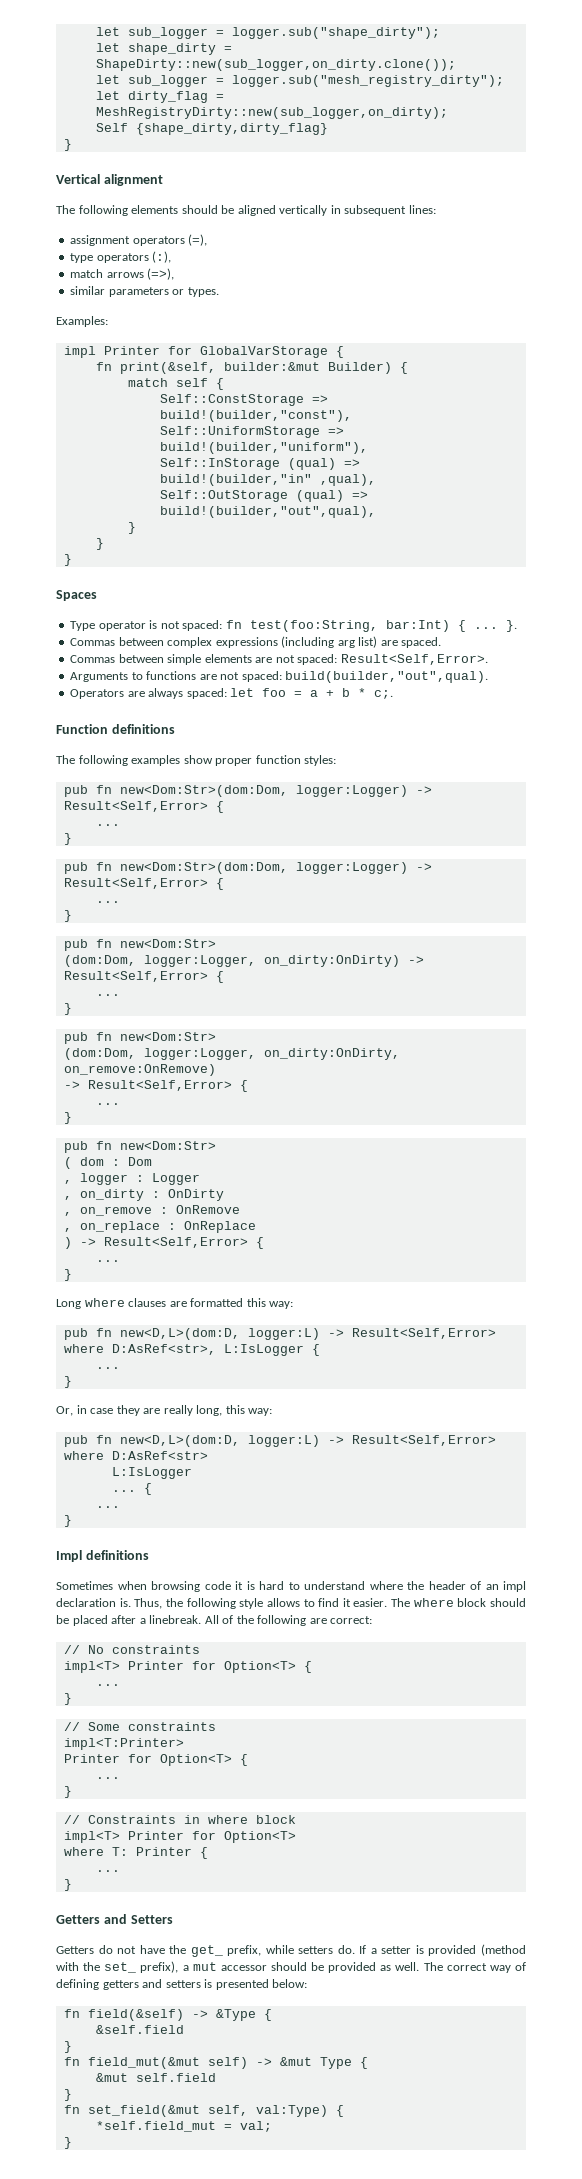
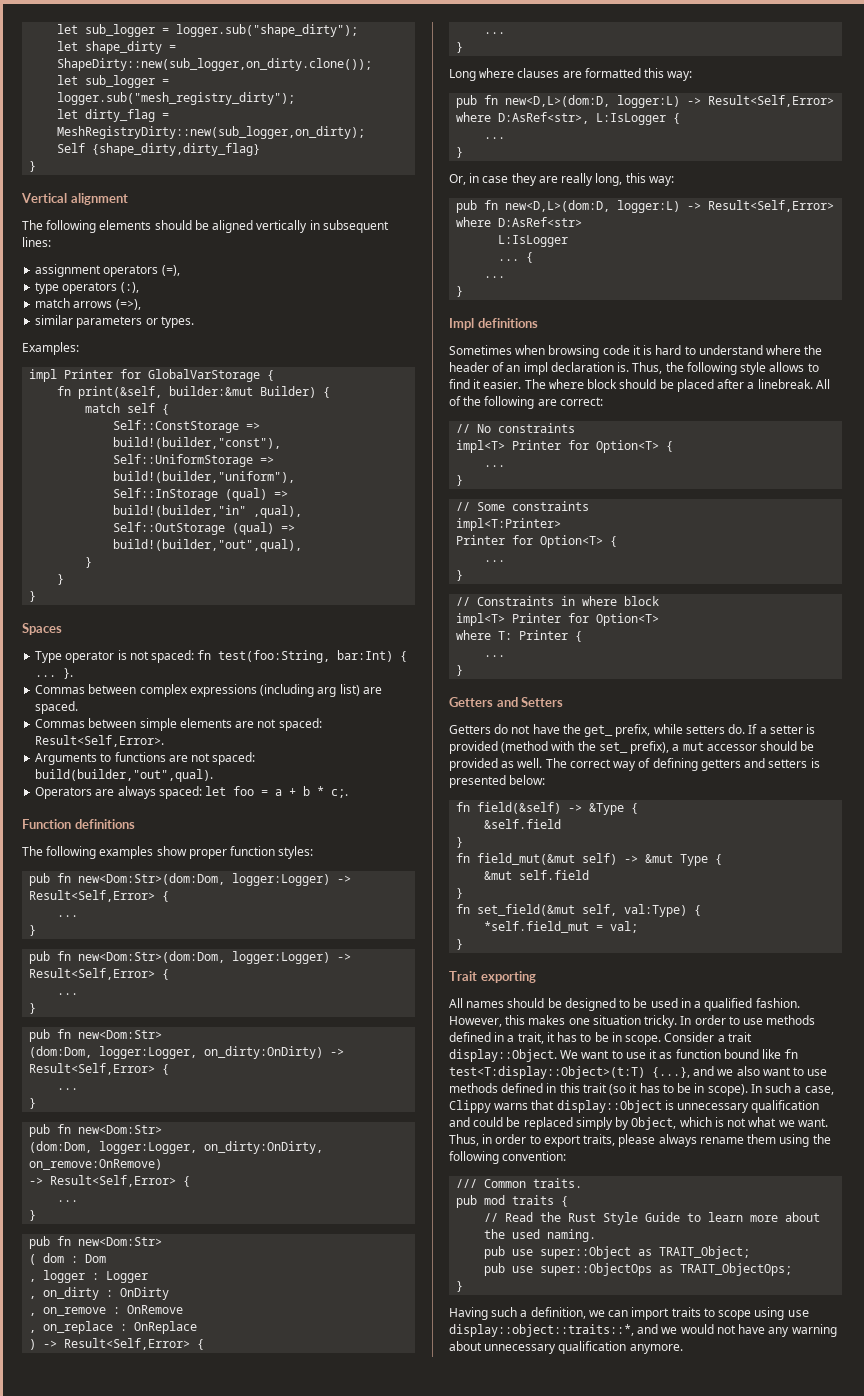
+ Trait exporting
+ All names should be designed to be used in a qualified fashion. However, this makes one situation tricky. In order to use methods defined in a trait, it has to be in scope. Consider a trait display::Object. We want to use it as function bound like fn test<T:display::Object>(t:T) {...}, and we also want to use methods defined in this trait (so it has to be in scope). In such a case, Clippy warns that display::Object is unnecessary qualification and could be replaced simply by Object, which is not what we want. Thus, in order to export traits, please always rename them using the following convention:
+ /// Common traits.
+ pub mod traits {
+ // Read the Rust Style Guide to learn more about the used naming.
+ pub use super::Object as TRAIT_Object;
+ pub use super::ObjectOps as TRAIT_ObjectOps;
+ }
+ Having such a definition, we can import traits to scope using use display::object::traits::*, and we would not have any warning about unnecessary qualification anymore.

